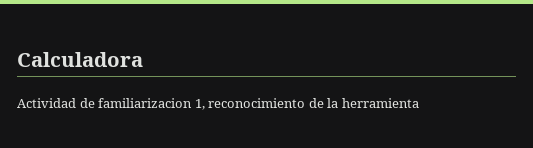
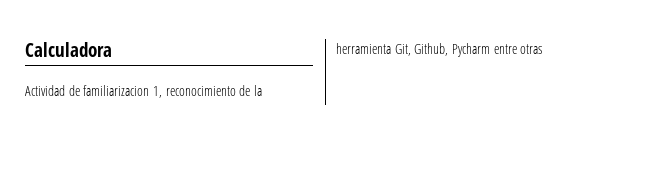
- Actividad de familiarizacion 1, reconocimiento de la herramienta
+ Actividad de familiarizacion 1, reconocimiento de la herramienta Git, Github, Pycharm entre otras

